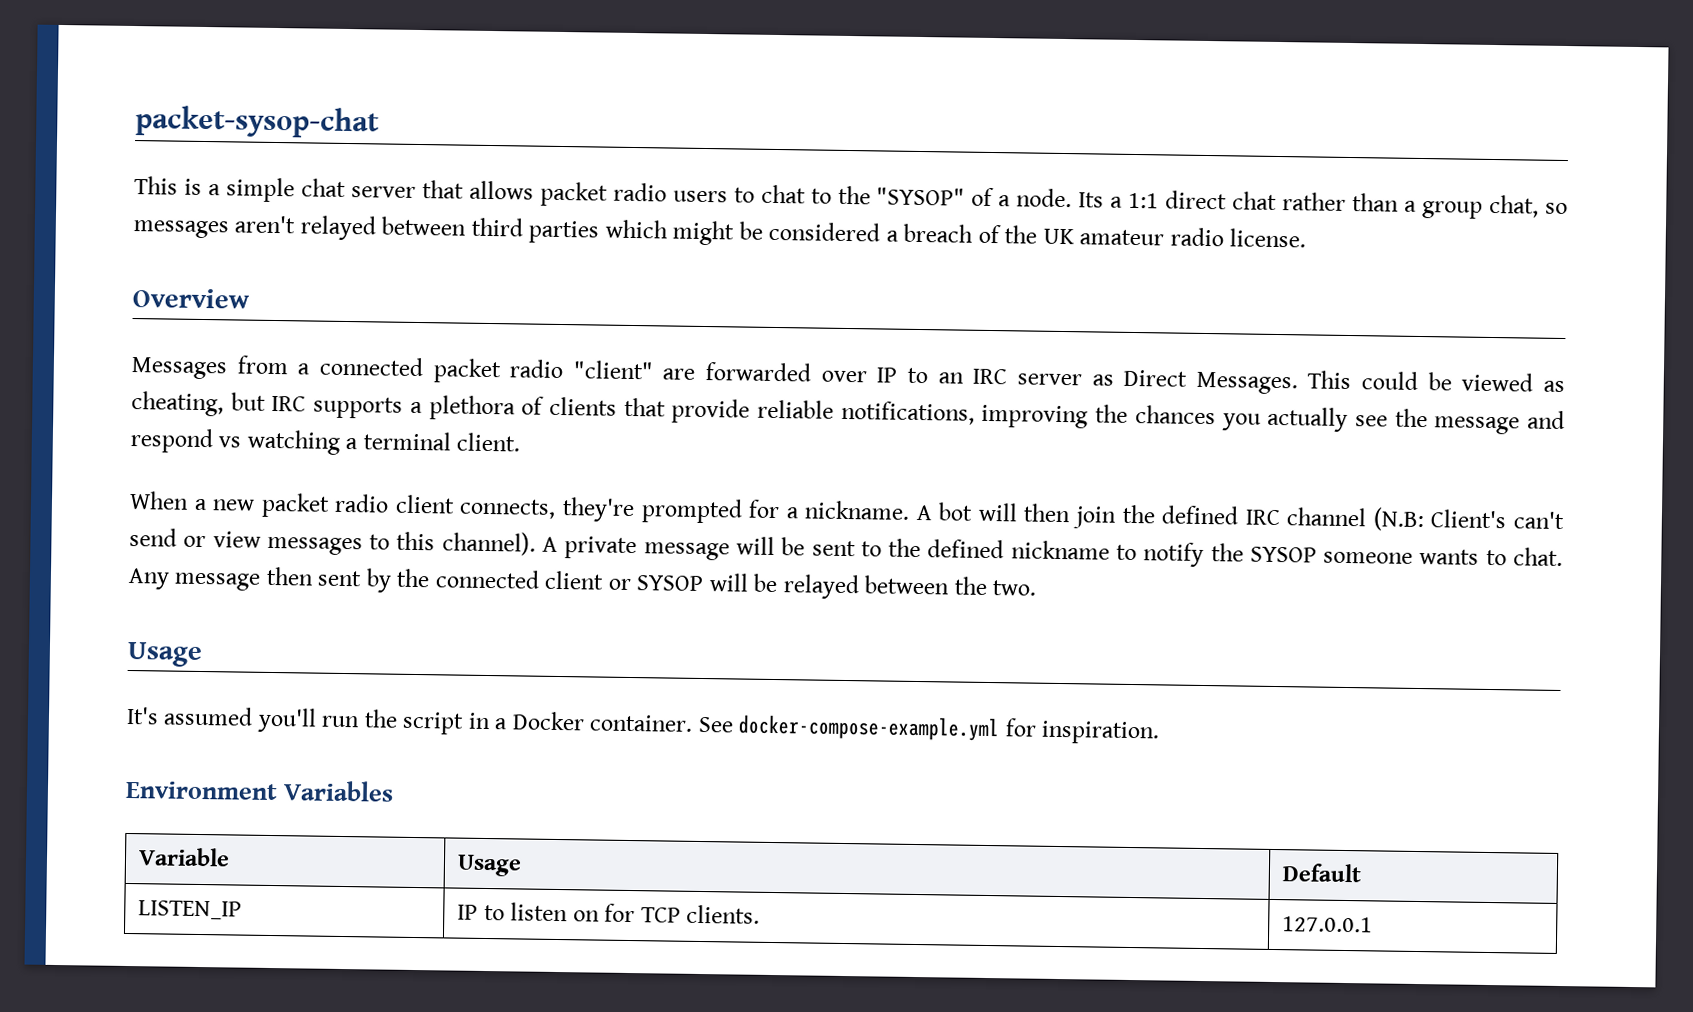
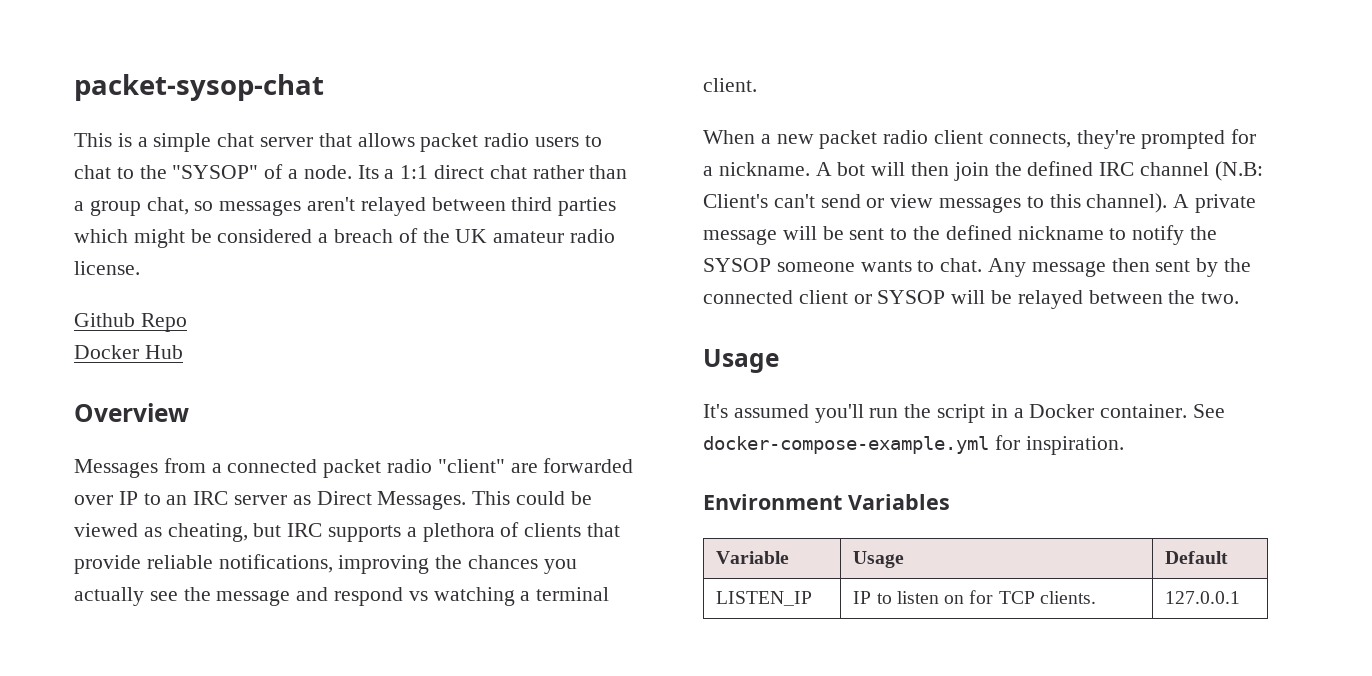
+ Github Repo
+ Docker Hub

